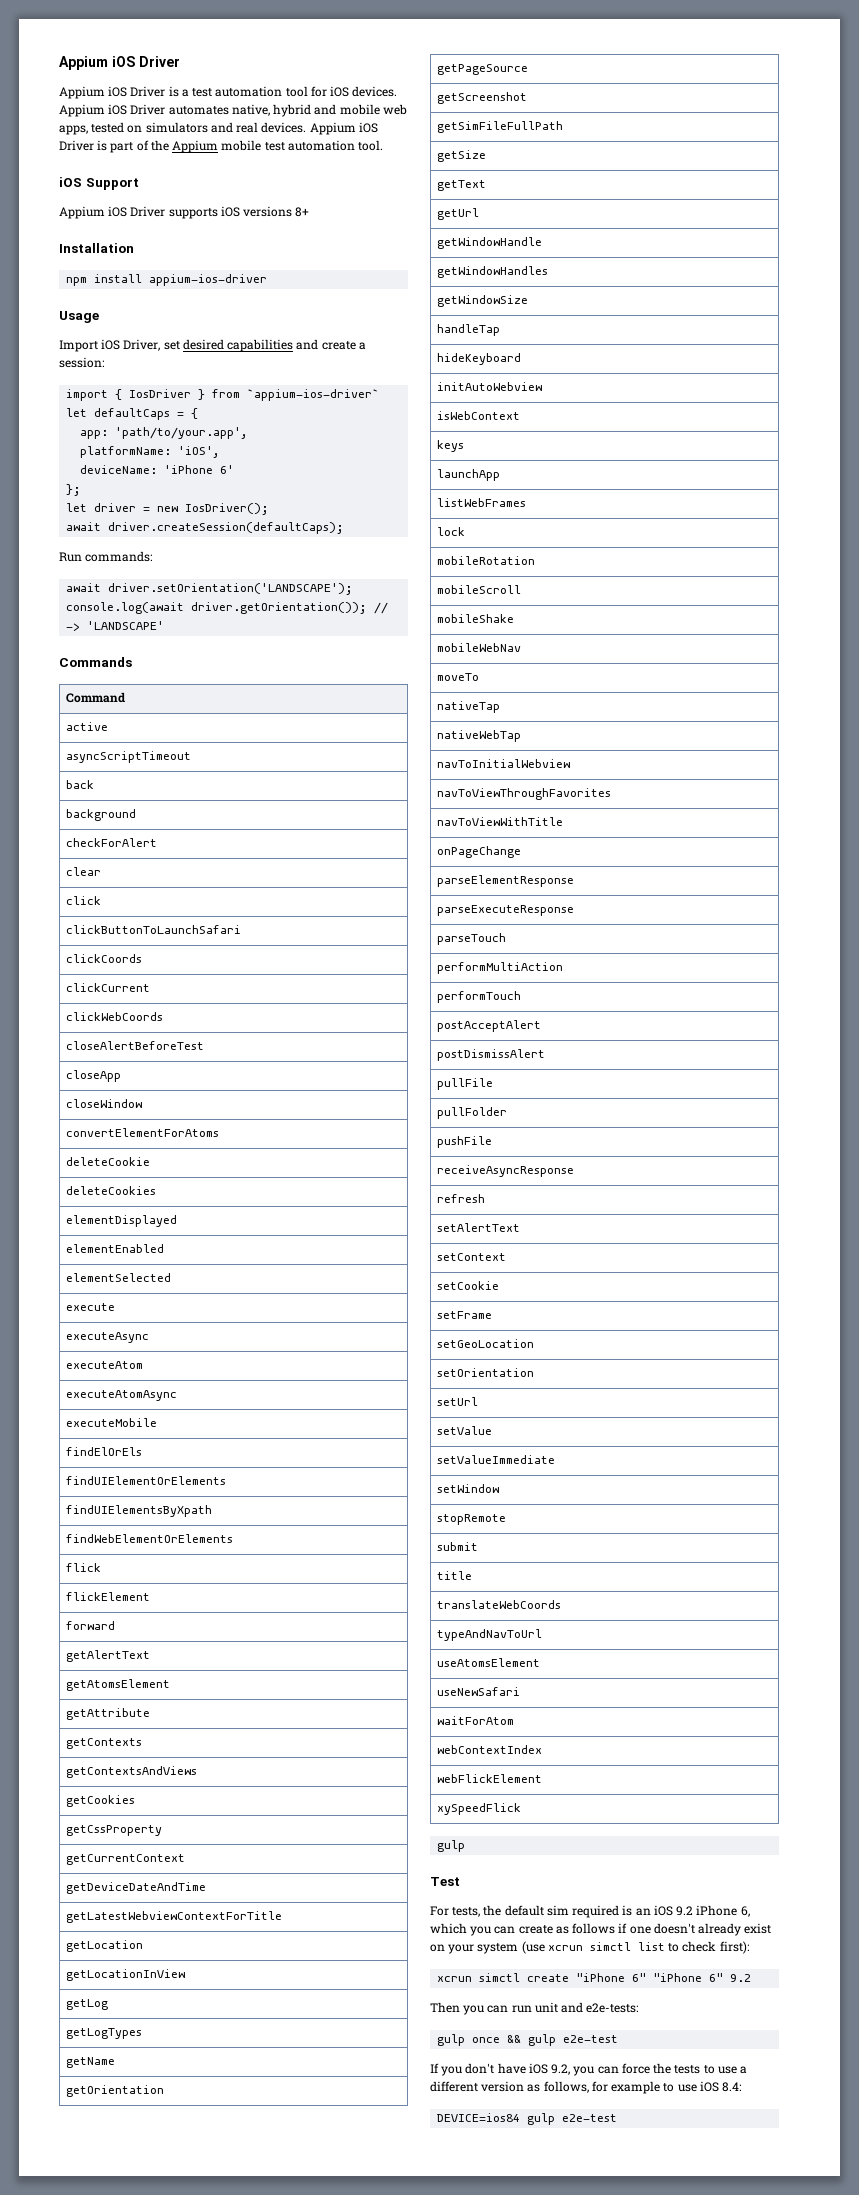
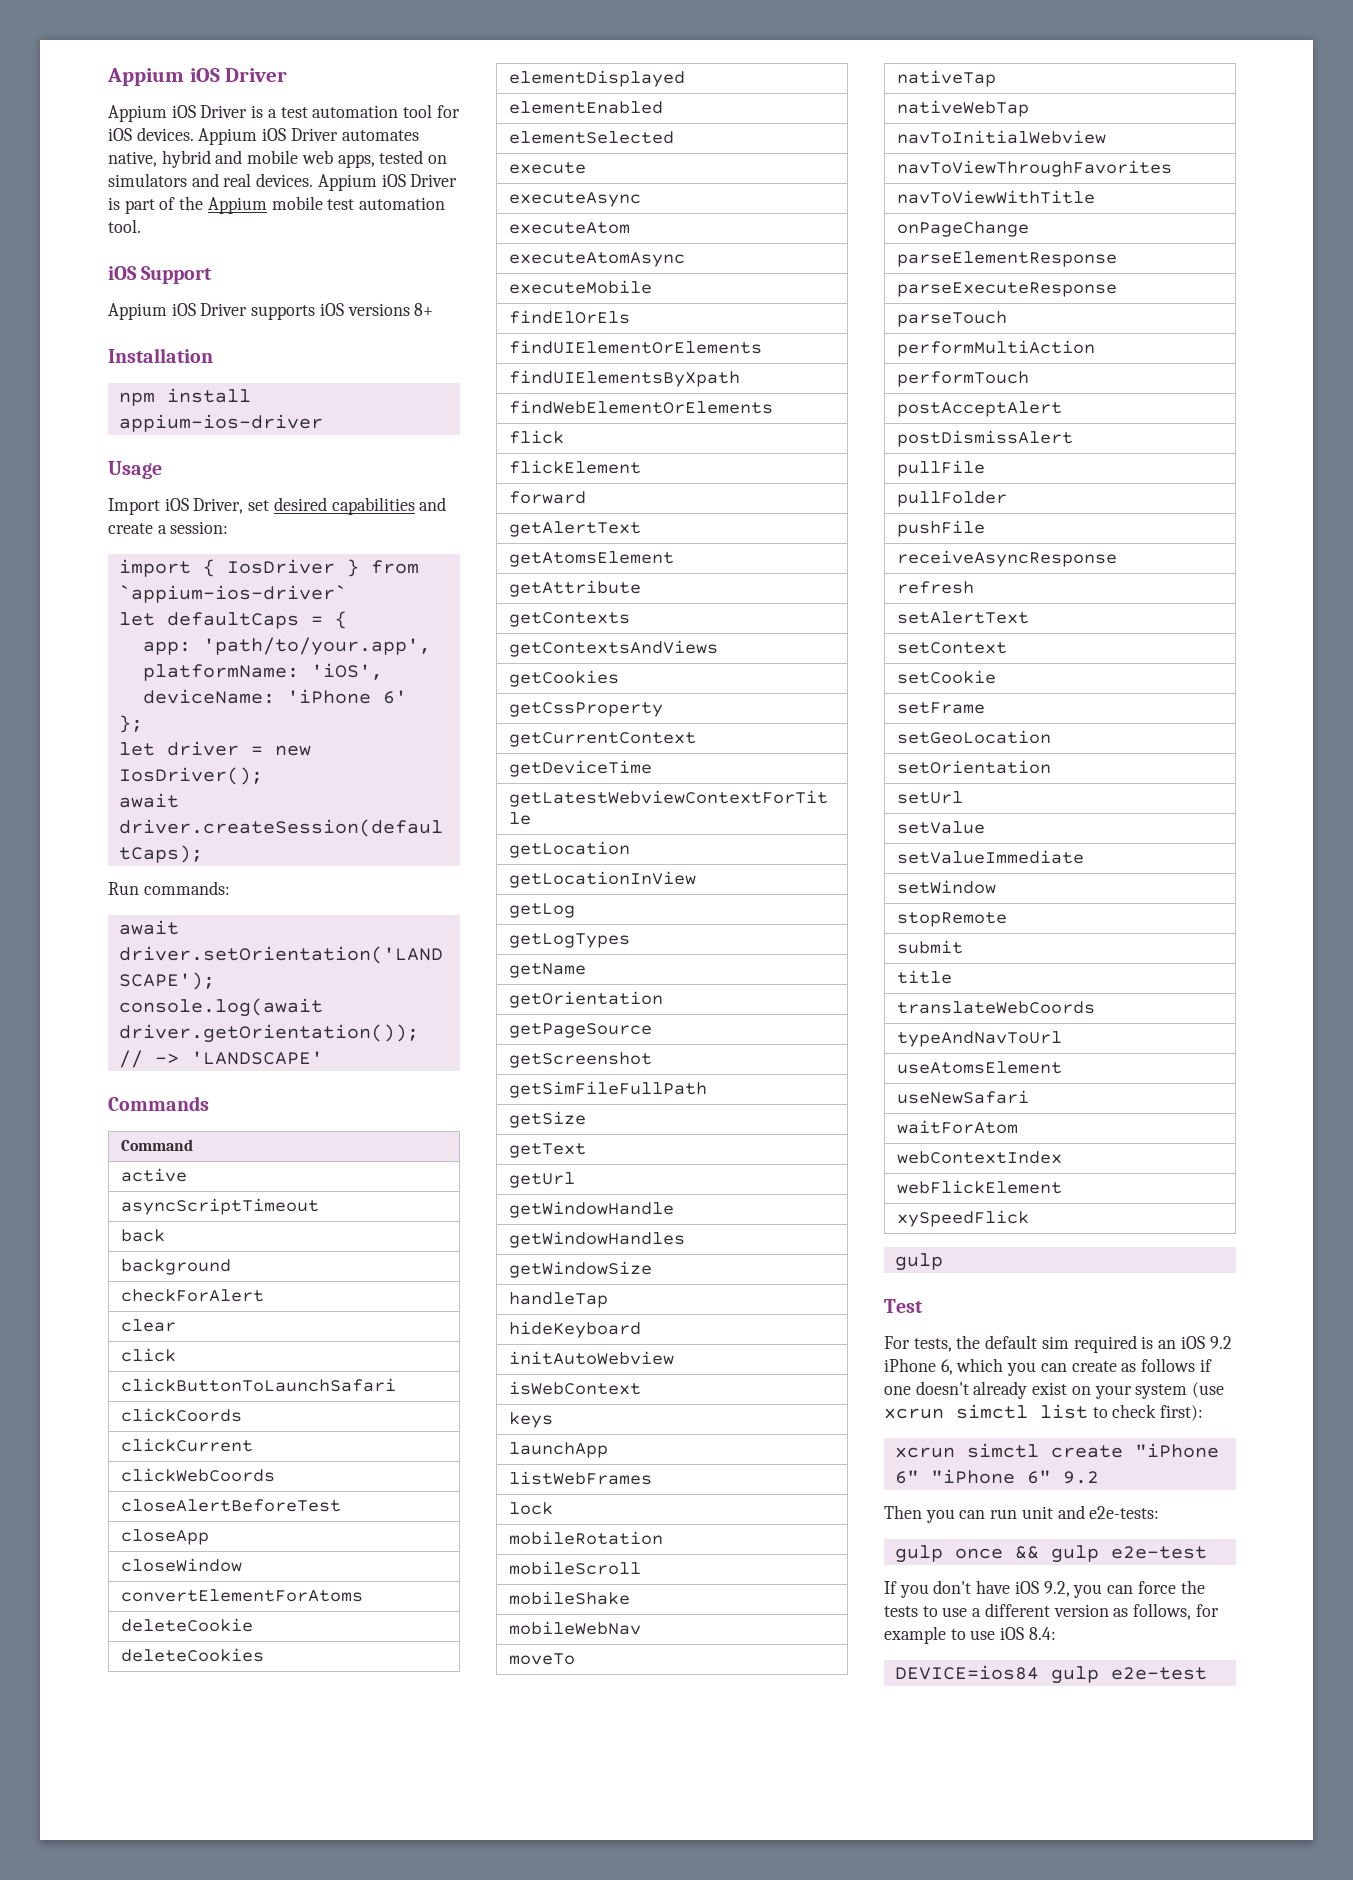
- getDeviceDateAndTime
+ getDeviceTime

